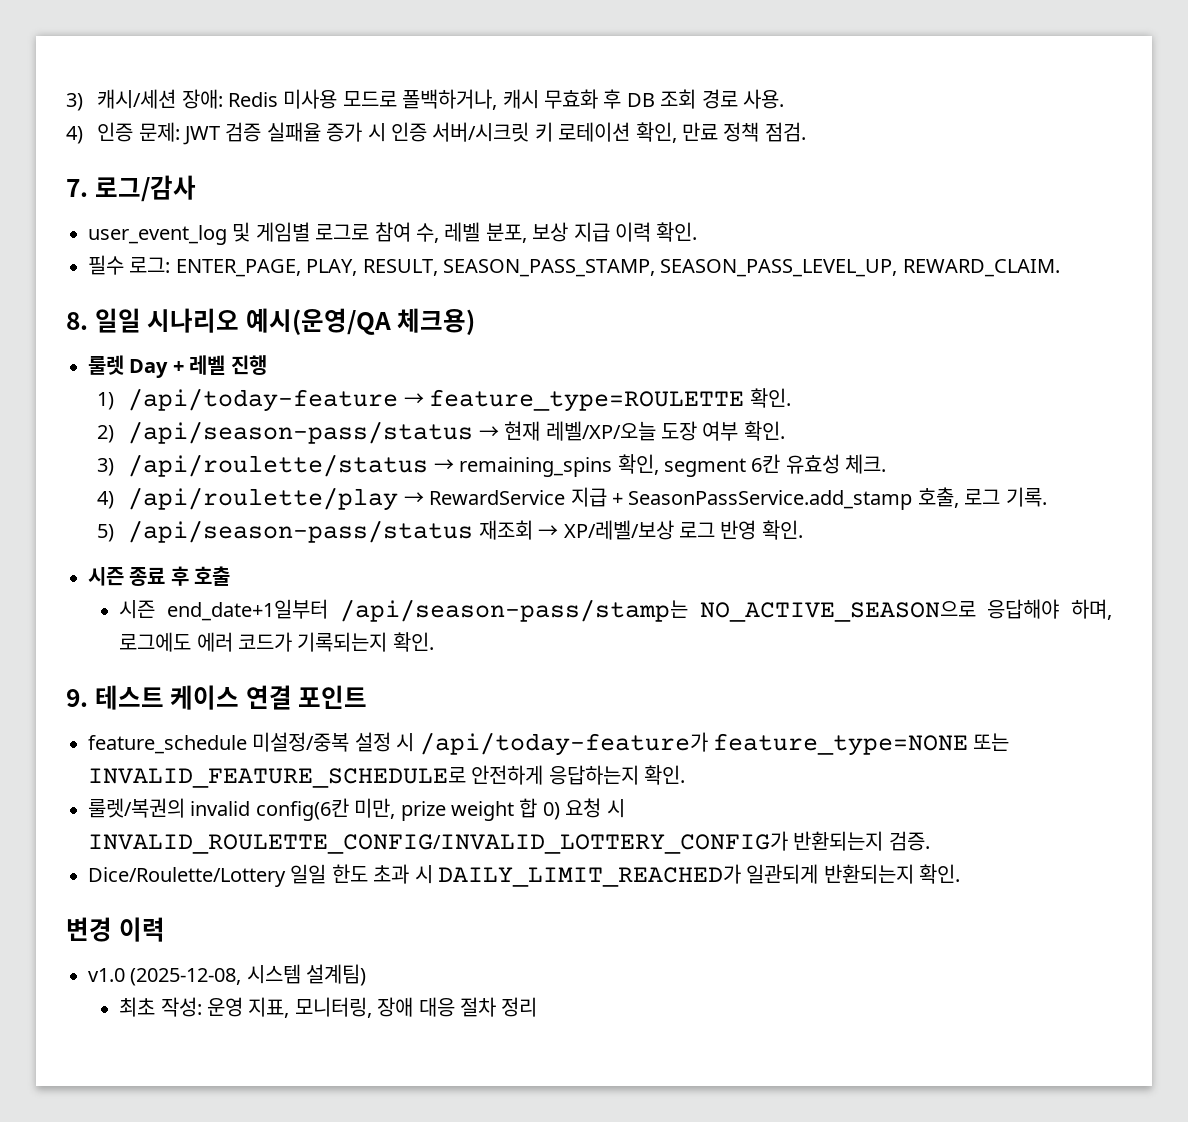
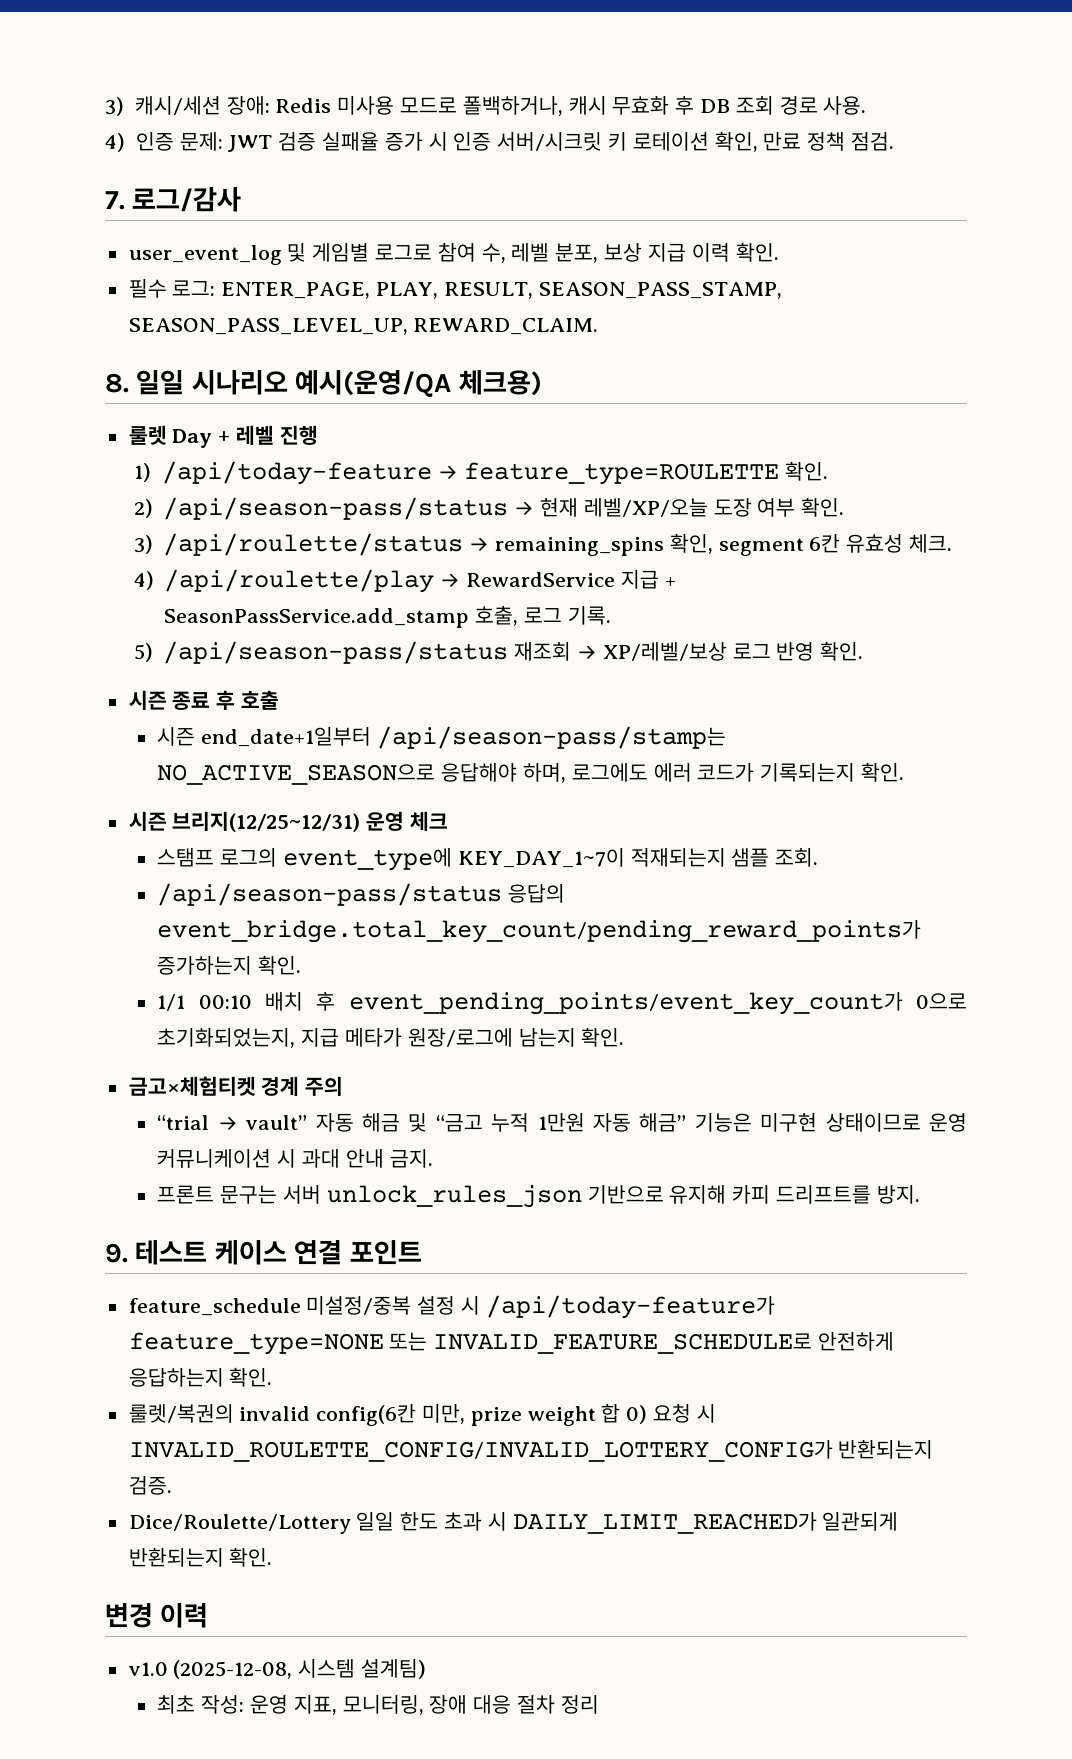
+ 시즌 브리지(12/25~12/31) 운영 체크
+ 스탬프 로그의 event_type에 KEY_DAY_1~7이 적재되는지 샘플 조회.
+ /api/season-pass/status 응답의 event_bridge.total_key_count/pending_reward_points가 증가하는지 확인.
+ 1/1 00:10 배치 후 event_pending_points/event_key_count가 0으로 초기화되었는지, 지급 메타가 원장/로그에 남는지 확인.
+ 금고×체험티켓 경계 주의
+ “trial → vault” 자동 해금 및 “금고 누적 1만원 자동 해금” 기능은 미구현 상태이므로 운영 커뮤니케이션 시 과대 안내 금지.
+ 프론트 문구는 서버 unlock_rules_json 기반으로 유지해 카피 드리프트를 방지.

